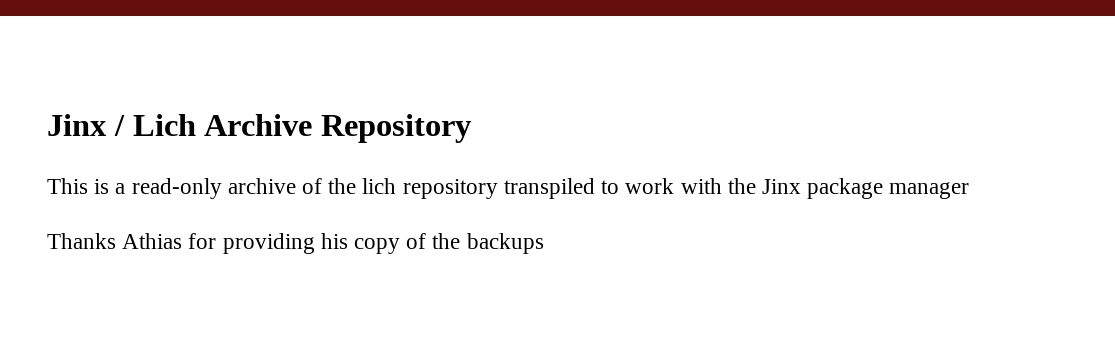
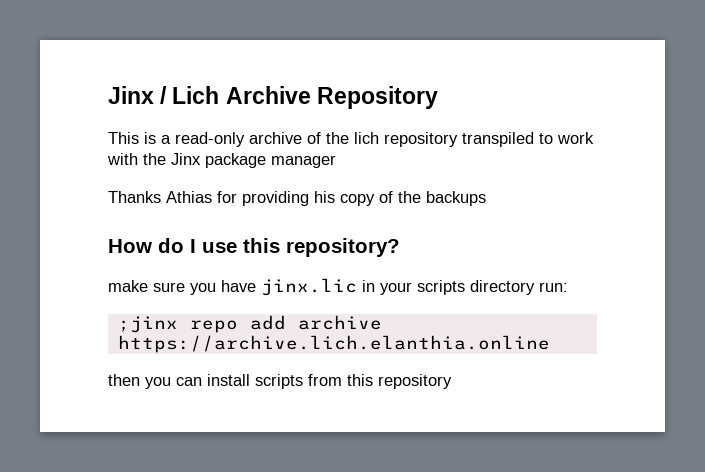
+ How do I use this repository?
+ make sure you have jinx.lic in your scripts directory run:
+ ;jinx repo add archive https://archive.lich.elanthia.online
+ then you can install scripts from this repository

